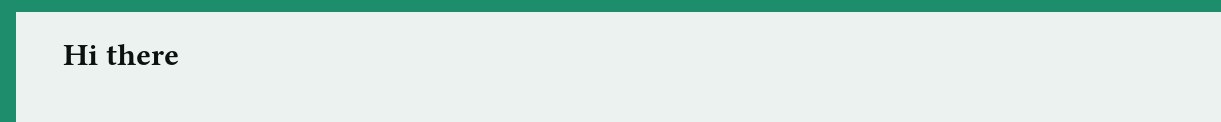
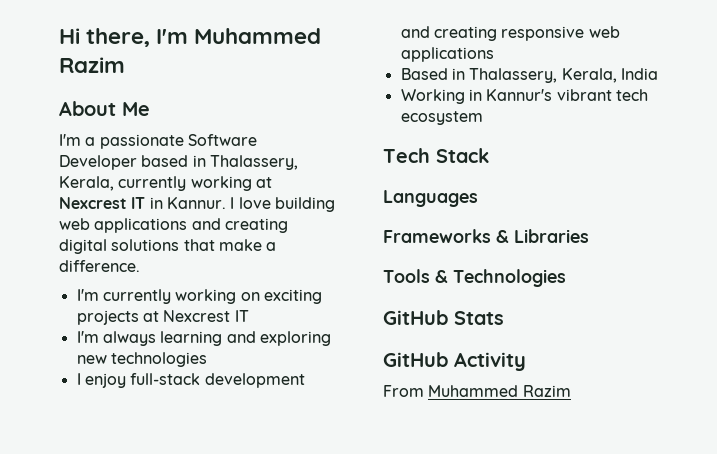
- Hi there
+ Hi there, I'm Muhammed Razim
+ About Me
+ I'm a passionate Software Developer based in Thalassery, Kerala, currently working at Nexcrest IT in Kannur. I love building web applications and creating digital solutions that make a difference.
+ I'm currently working on exciting projects at Nexcrest IT
+ I'm always learning and exploring new technologies
+ I enjoy full-stack development and creating responsive web applications
+ Based in Thalassery, Kerala, India
+ Working in Kannur's vibrant tech ecosystem
+ Tech Stack
+ Languages
+ Frameworks & Libraries
+ Tools & Technologies
+ GitHub Stats
+ GitHub Activity
+ From Muhammed Razim

